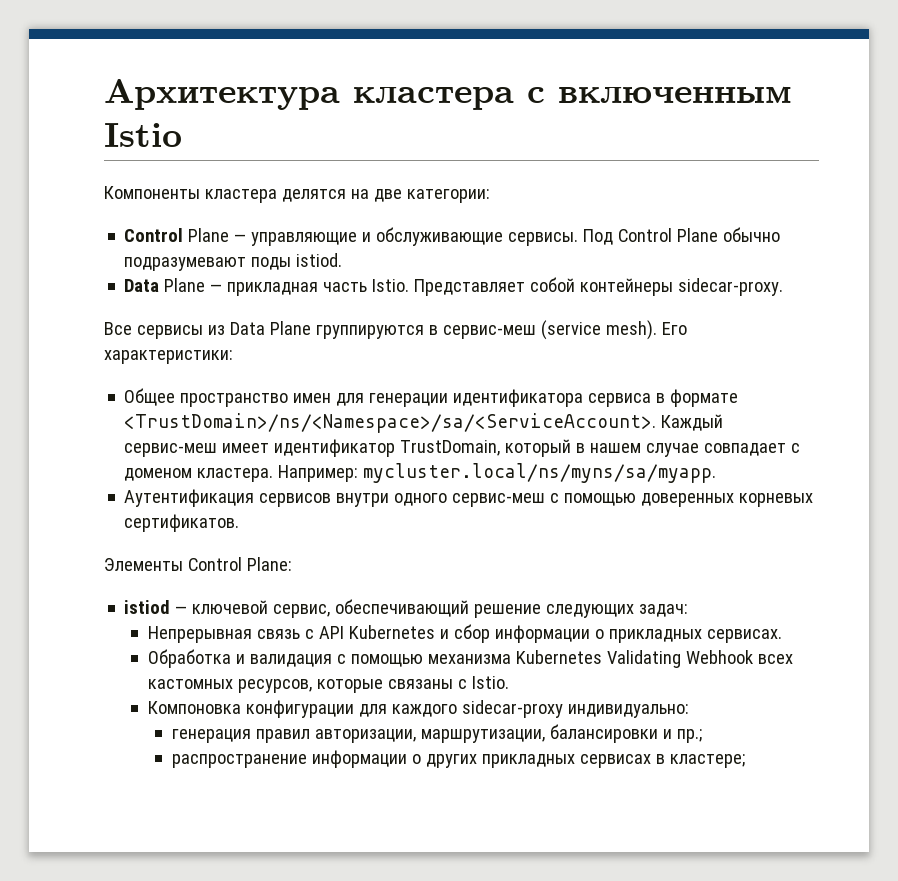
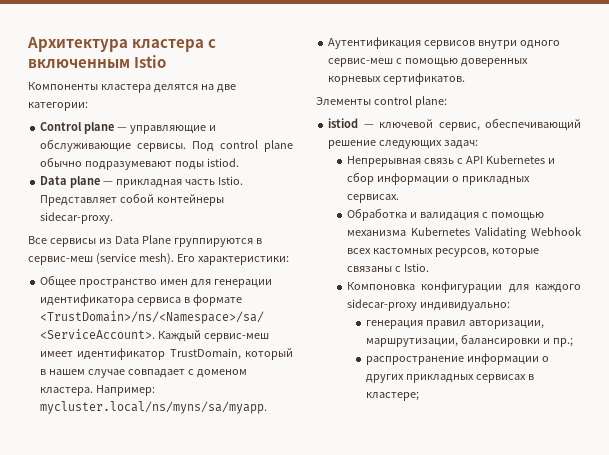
- Control Plane — управляющие и обслуживающие сервисы.
+ Control plane — управляющие и обслуживающие сервисы.
- Под Control Plane обычно подразумевают поды istiod.
+ Под control plane обычно подразумевают поды istiod.
- Data Plane — прикладная часть Istio.
+ Data plane — прикладная часть Istio.
- Элементы Control Plane:
+ Элементы control plane:

